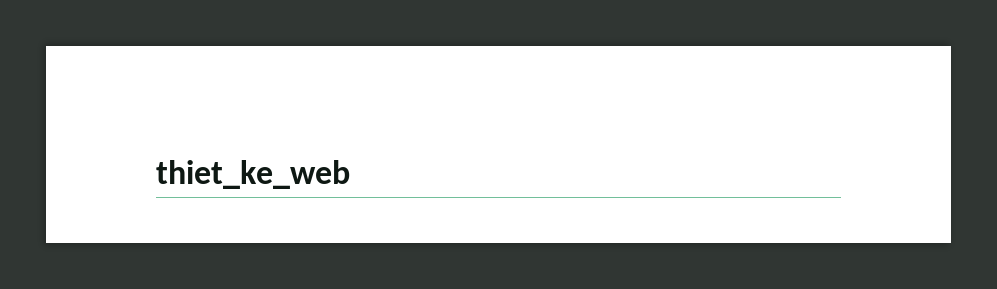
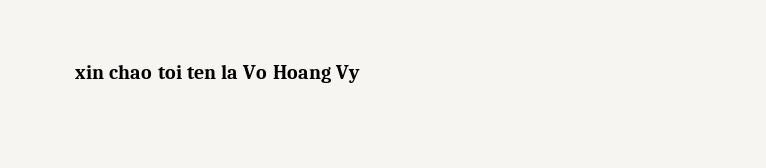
- thiet_ke_web
+ xin chao toi ten la Vo Hoang Vy

